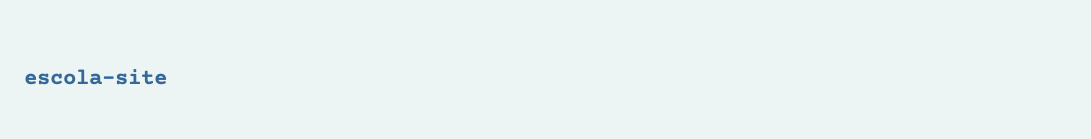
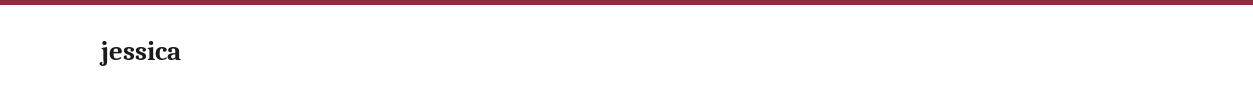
- escola-site
+ jessica

